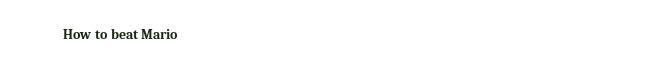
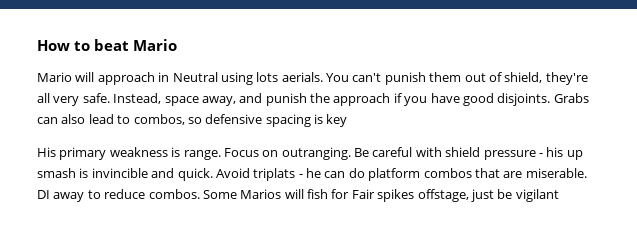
+ Mario will approach in Neutral using lots aerials. You can't punish them out of shield, they're all very safe. Instead, space away, and punish the approach if you have good disjoints. Grabs can also lead to combos, so defensive spacing is key
+ His primary weakness is range. Focus on outranging. Be careful with shield pressure - his up smash is invincible and quick. Avoid triplats - he can do platform combos that are miserable. DI away to reduce combos. Some Marios will fish for Fair spikes offstage, just be vigilant

